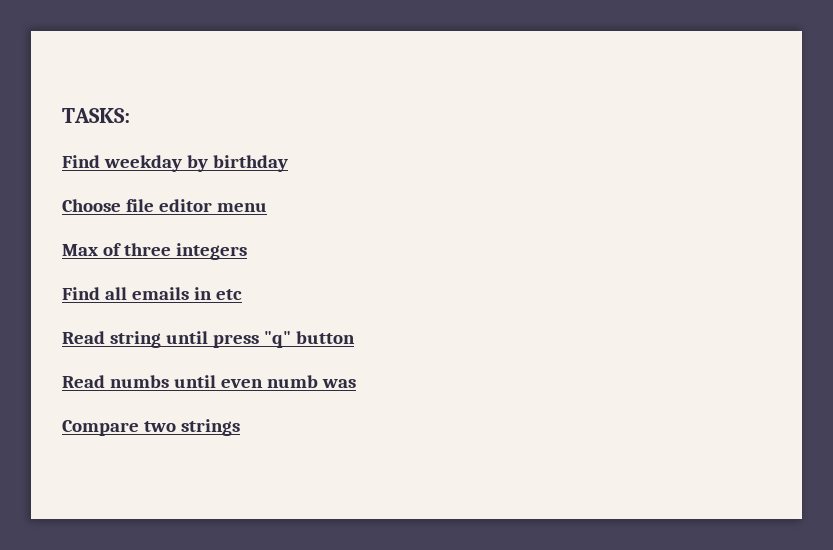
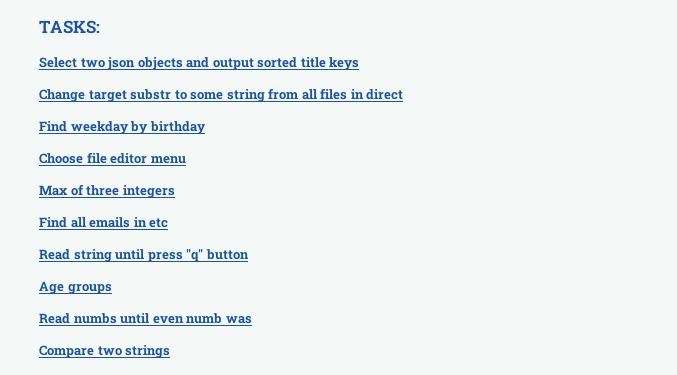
+ Select two json objects and output sorted title keys
+ Change target substr to some string from all files in direct
+ Age groups

